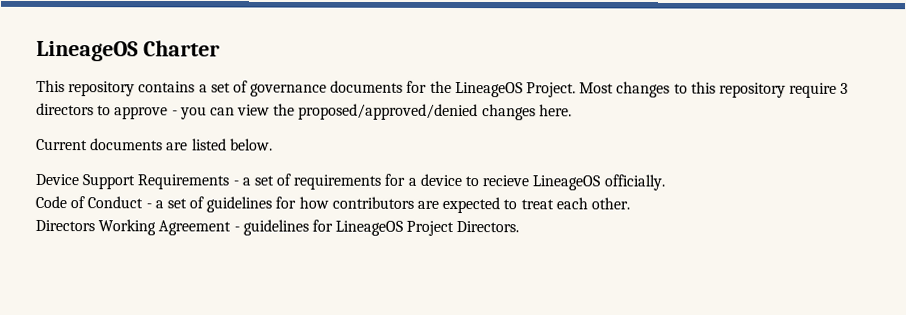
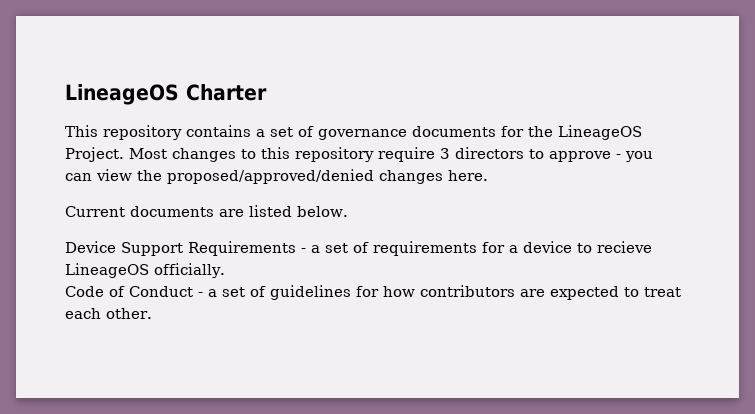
- Directors Working Agreement - guidelines for LineageOS Project Directors.

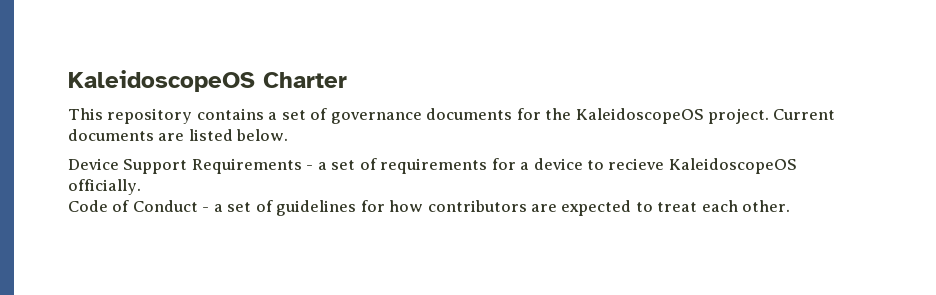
- LineageOS Charter
+ KaleidoscopeOS Charter
- This repository contains a set of governance documents for the LineageOS Project. Most changes to this repository require 3 directors to approve - you can view the proposed/approved/denied changes here.
- Current documents are listed below.
+ This repository contains a set of governance documents for the KaleidoscopeOS project. Current documents are listed below.
- Device Support Requirements - a set of requirements for a device to recieve LineageOS officially.
+ Device Support Requirements - a set of requirements for a device to recieve KaleidoscopeOS officially.

